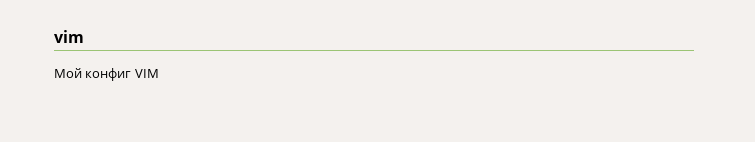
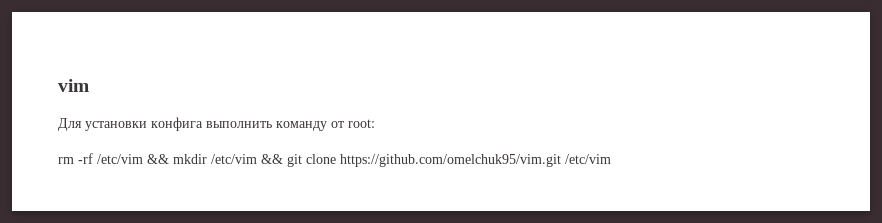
- Мой конфиг VIM
+ Для установки конфига выполнить команду от root:
+ rm -rf /etc/vim && mkdir /etc/vim && git clone https://github.com/omelchuk95/vim.git /etc/vim

